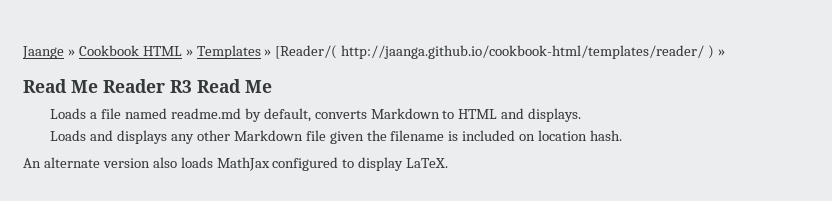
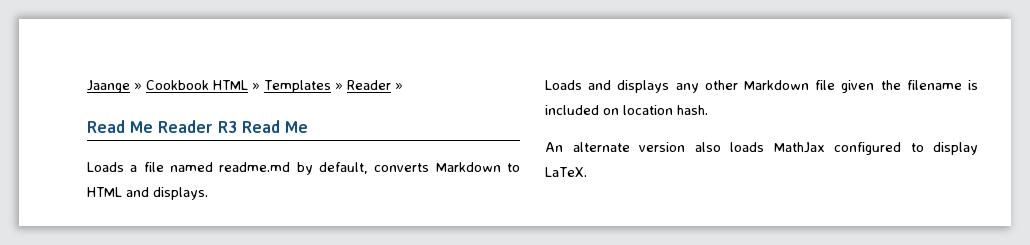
- Jaange » Cookbook HTML » Templates » [Reader/( http://jaanga.github.io/cookbook-html/templates/reader/ ) »
+ Jaange » Cookbook HTML » Templates » Reader »

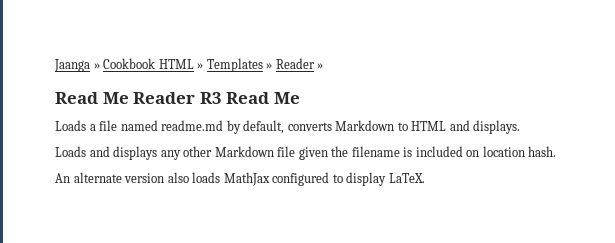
- Jaange » Cookbook HTML » Templates » Reader »
+ Jaanga » Cookbook HTML » Templates » Reader »

